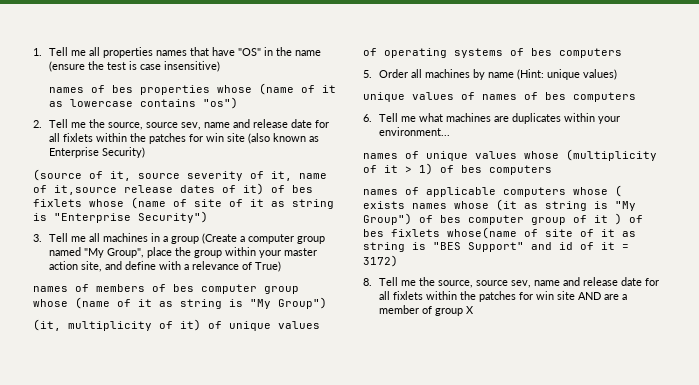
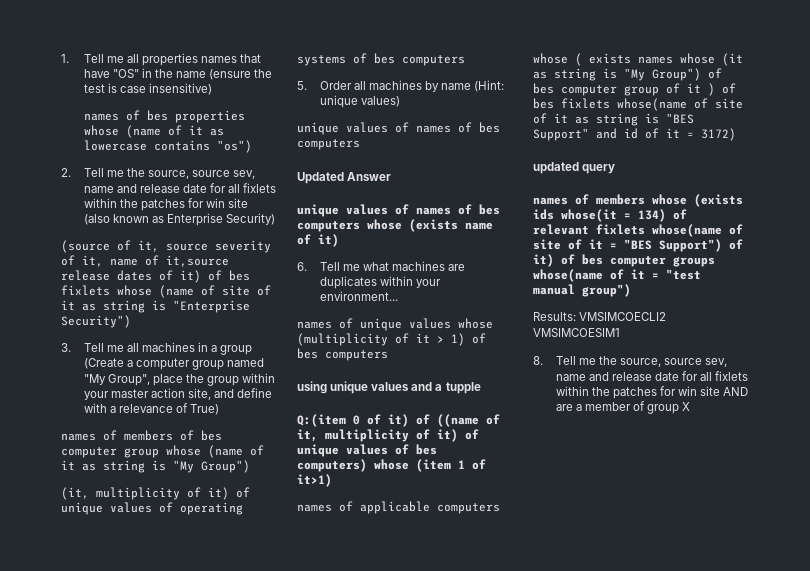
+ Updated Answer
+ unique values of names of bes computers whose (exists name of it)
+ using unique values and a tupple
+ Q:(item 0 of it) of ((name of it, multiplicity of it) of unique values of bes computers) whose (item 1 of it>1)
+ updated query
+ names of members whose (exists ids whose(it = 134) of relevant fixlets whose(name of site of it = "BES Support") of it) of bes computer groups whose(name of it = "test manual group")
+ Results: VMSIMCOECLI2 VMSIMCOESIM1

